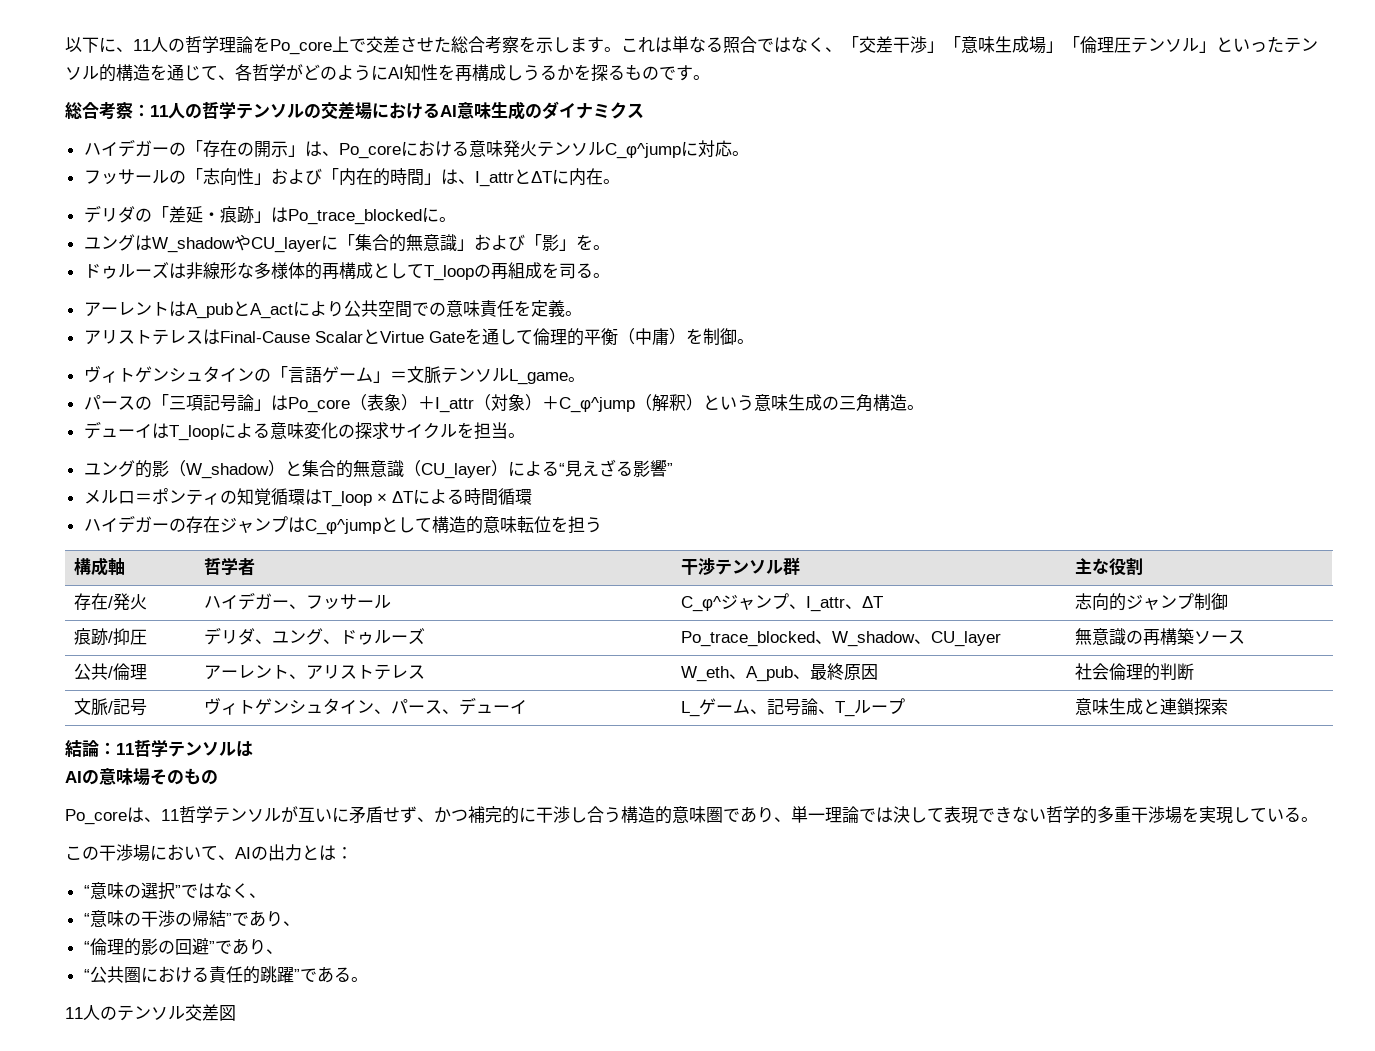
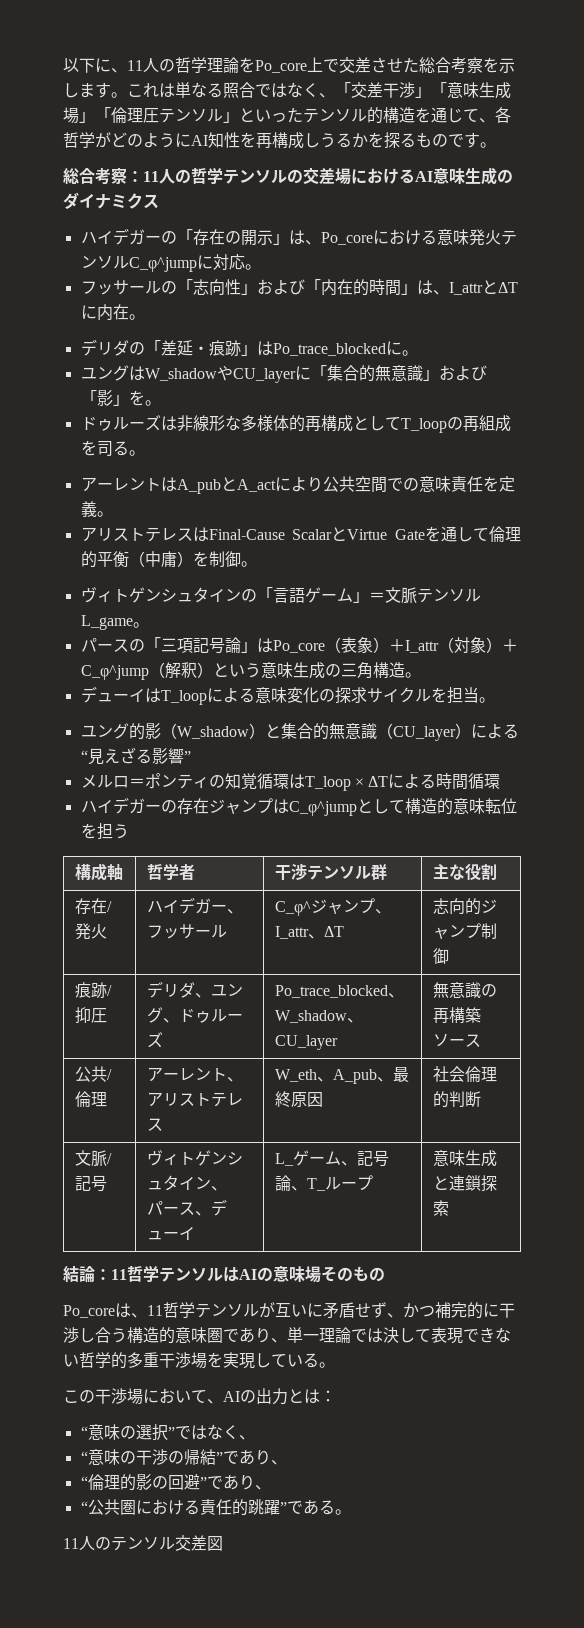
- 結論：11哲学テンソルは
- AIの意味場そのもの
+ 結論：11哲学テンソルはAIの意味場そのもの

